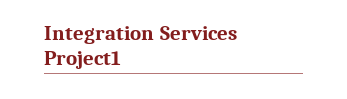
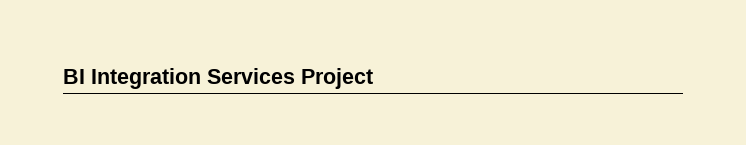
- Integration Services Project1
+ BI Integration Services Project

